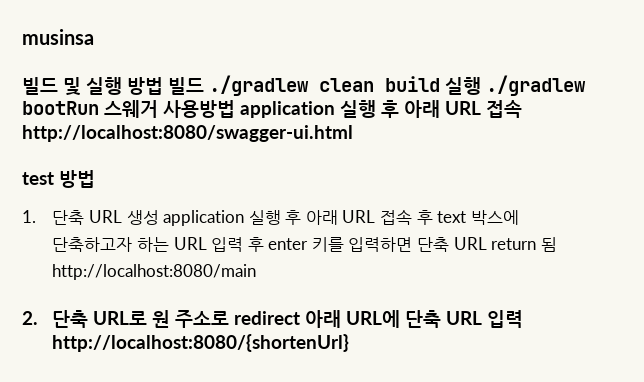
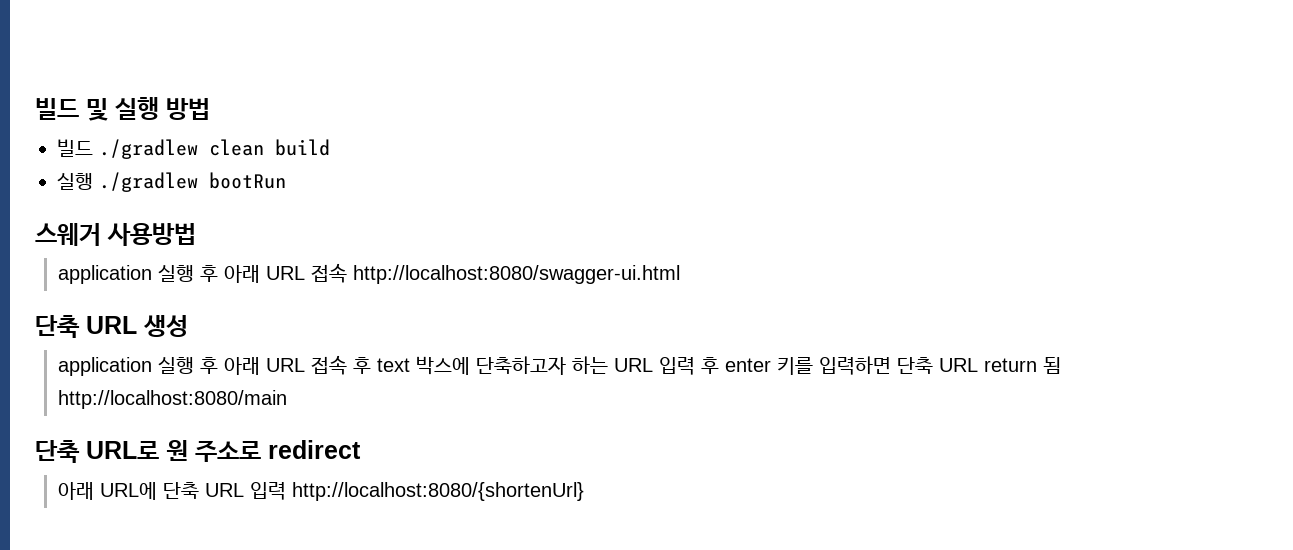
- musinsa
- 빌드 및 실행 방법 빌드 ./gradlew clean build 실행 ./gradlew bootRun 스웨거 사용방법 application 실행 후 아래 URL 접속 http://localhost:8080/swagger-ui.html
+ 빌드 및 실행 방법
+ 빌드 ./gradlew clean build
+ 실행 ./gradlew bootRun
+ 스웨거 사용방법
+ application 실행 후 아래 URL 접속 http://localhost:8080/swagger-ui.html
- test 방법
- 1. 단축 URL 생성 application 실행 후 아래 URL 접속 후 text 박스에 단축하고자 하는 URL 입력 후 enter 키를 입력하면 단축 URL return 됨 http://localhost:8080/main
+ 단축 URL 생성
+ application 실행 후 아래 URL 접속 후 text 박스에 단축하고자 하는 URL 입력 후 enter 키를 입력하면 단축 URL return 됨 http://localhost:8080/main
- 2. 단축 URL로 원 주소로 redirect 아래 URL에 단축 URL 입력 http://localhost:8080/{shortenUrl}
+ 단축 URL로 원 주소로 redirect
+ 아래 URL에 단축 URL 입력 http://localhost:8080/{shortenUrl}

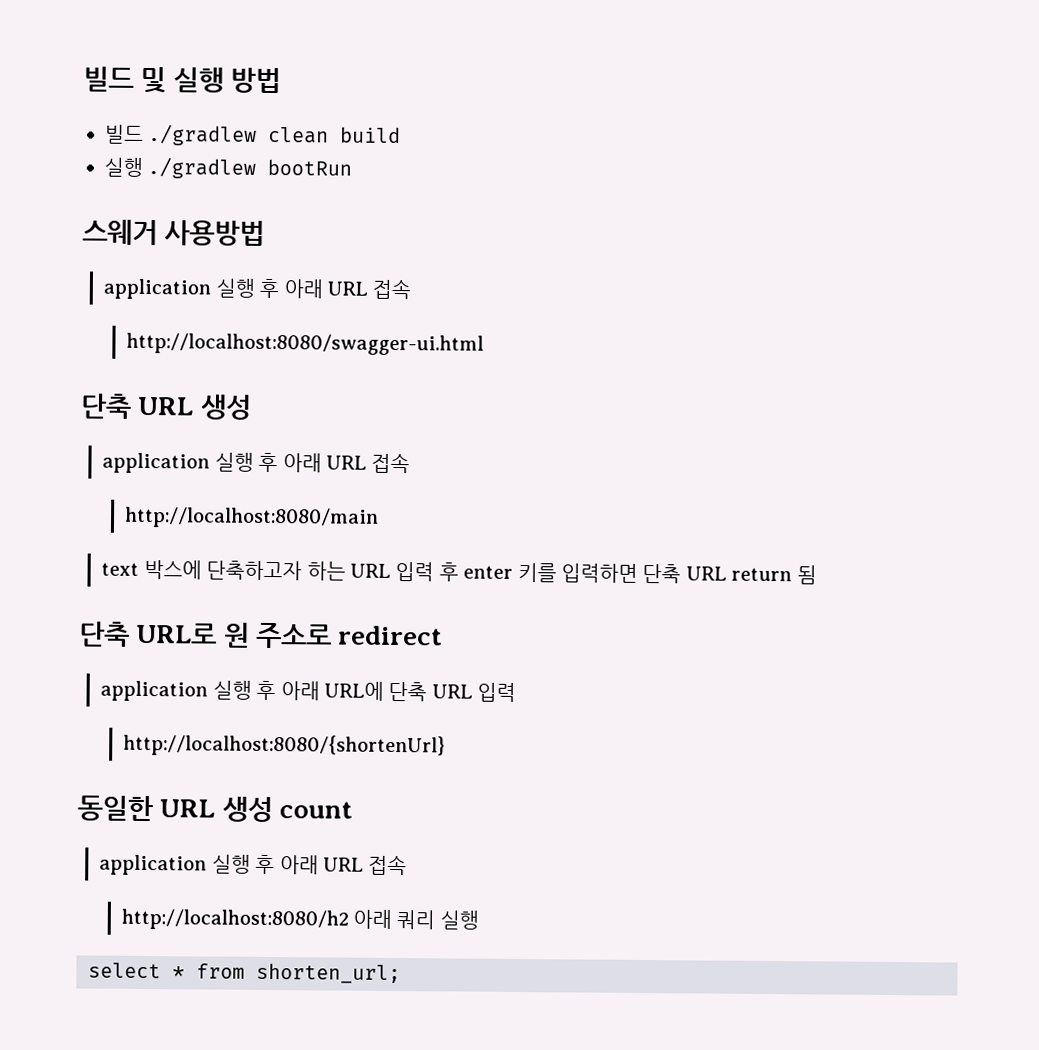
  스웨거 사용방법
- application 실행 후 아래 URL 접속 http://localhost:8080/swagger-ui.html
+ application 실행 후 아래 URL 접속
+ http://localhost:8080/swagger-ui.html
  단축 URL 생성
- application 실행 후 아래 URL 접속 후 text 박스에 단축하고자 하는 URL 입력 후 enter 키를 입력하면 단축 URL return 됨 http://localhost:8080/main
+ application 실행 후 아래 URL 접속
+ http://localhost:8080/main
+ text 박스에 단축하고자 하는 URL 입력 후 enter 키를 입력하면 단축 URL return 됨
- 아래 URL에 단축 URL 입력 http://localhost:8080/{shortenUrl}
+ application 실행 후 아래 URL에 단축 URL 입력
+ http://localhost:8080/{shortenUrl}
+ 동일한 URL 생성 count
+ application 실행 후 아래 URL 접속
+ http://localhost:8080/h2 아래 쿼리 실행
+ select * from shorten_url;

